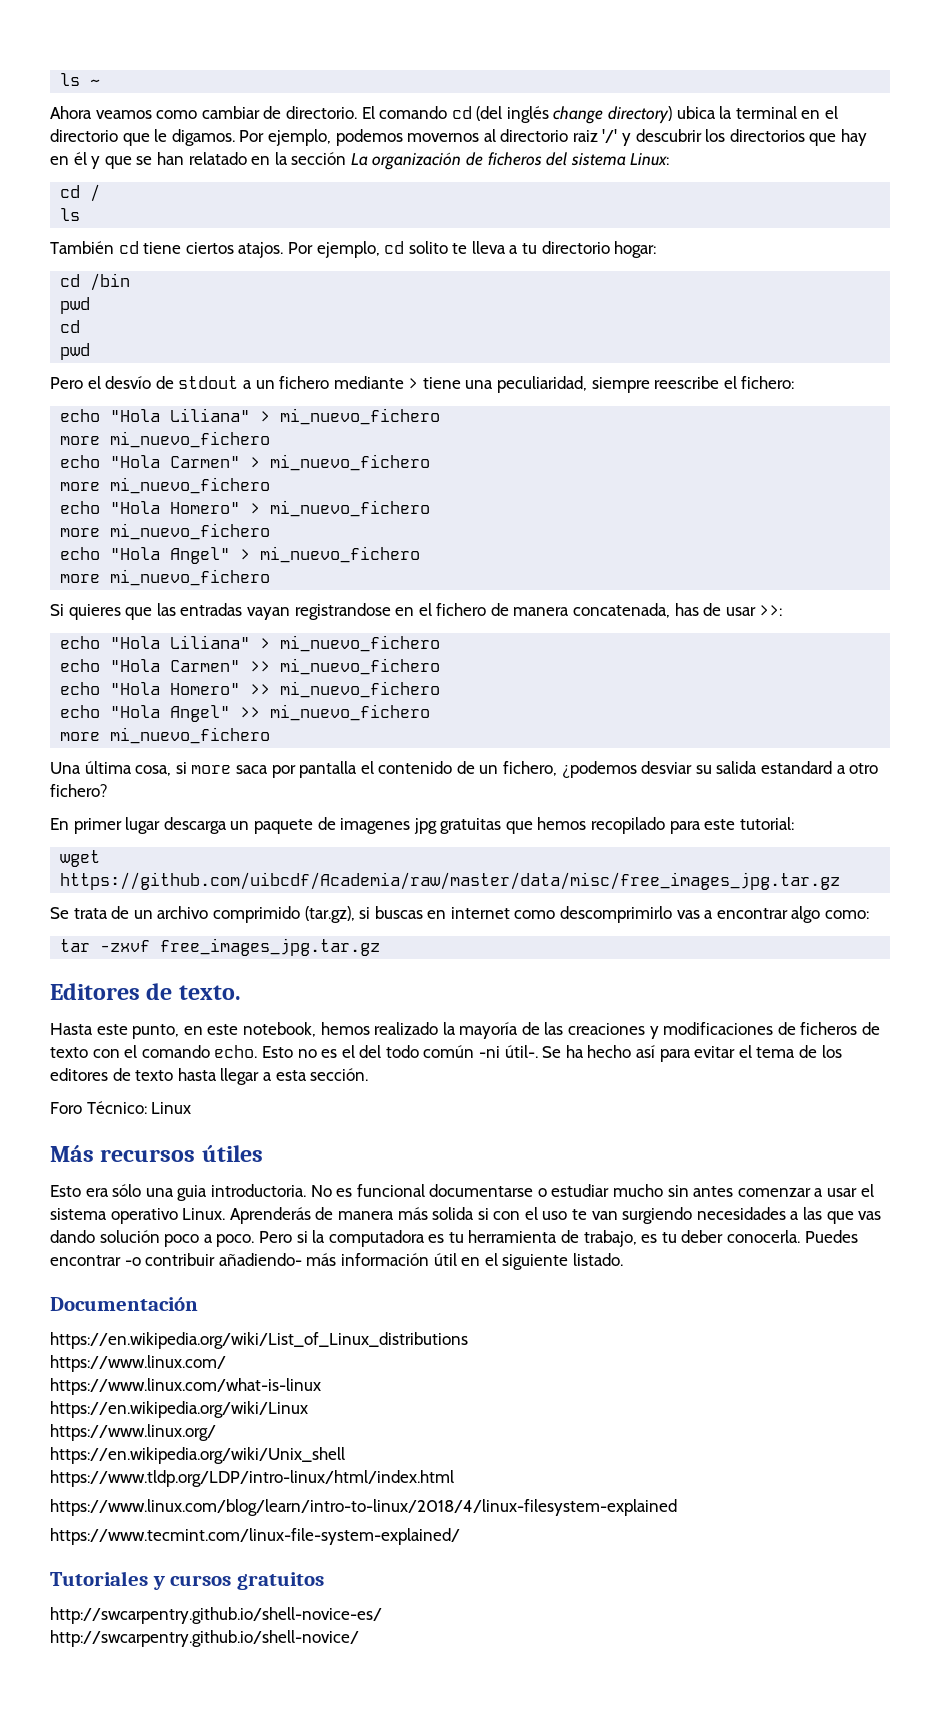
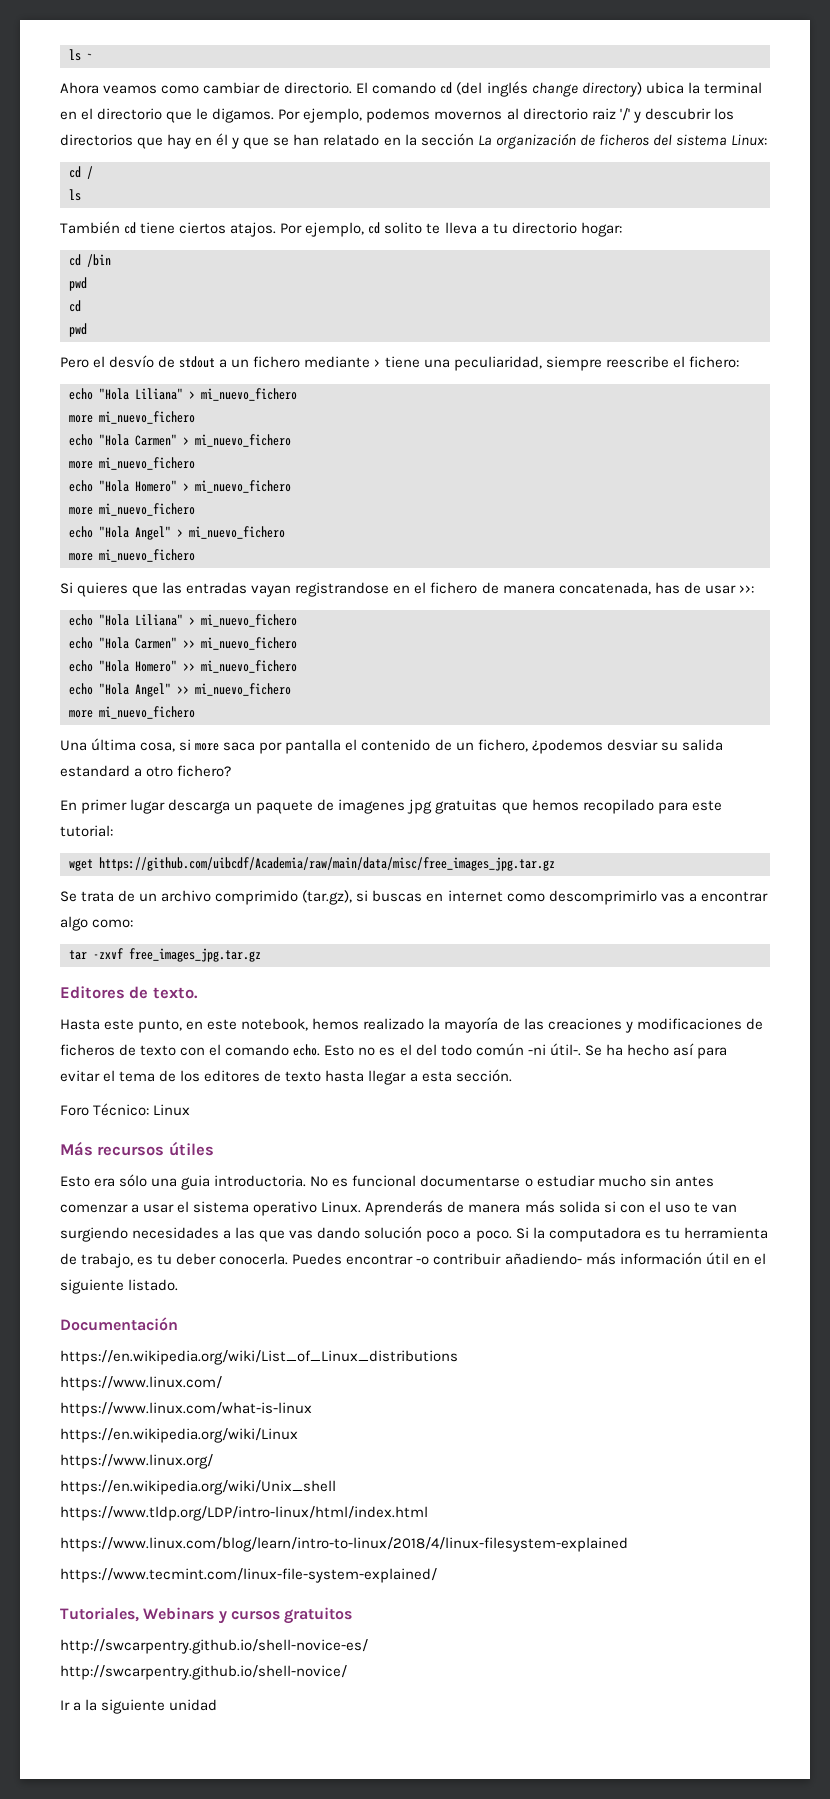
- wget https://github.com/uibcdf/Academia/raw/master/data/misc/free_images_jpg.tar.gz
+ wget https://github.com/uibcdf/Academia/raw/main/data/misc/free_images_jpg.tar.gz
- Pero si la computadora es tu herramienta de trabajo, es tu deber conocerla.
+ Si la computadora es tu herramienta de trabajo, es tu deber conocerla.
- Tutoriales y cursos gratuitos
+ Tutoriales, Webinars y cursos gratuitos
+ Ir a la siguiente unidad

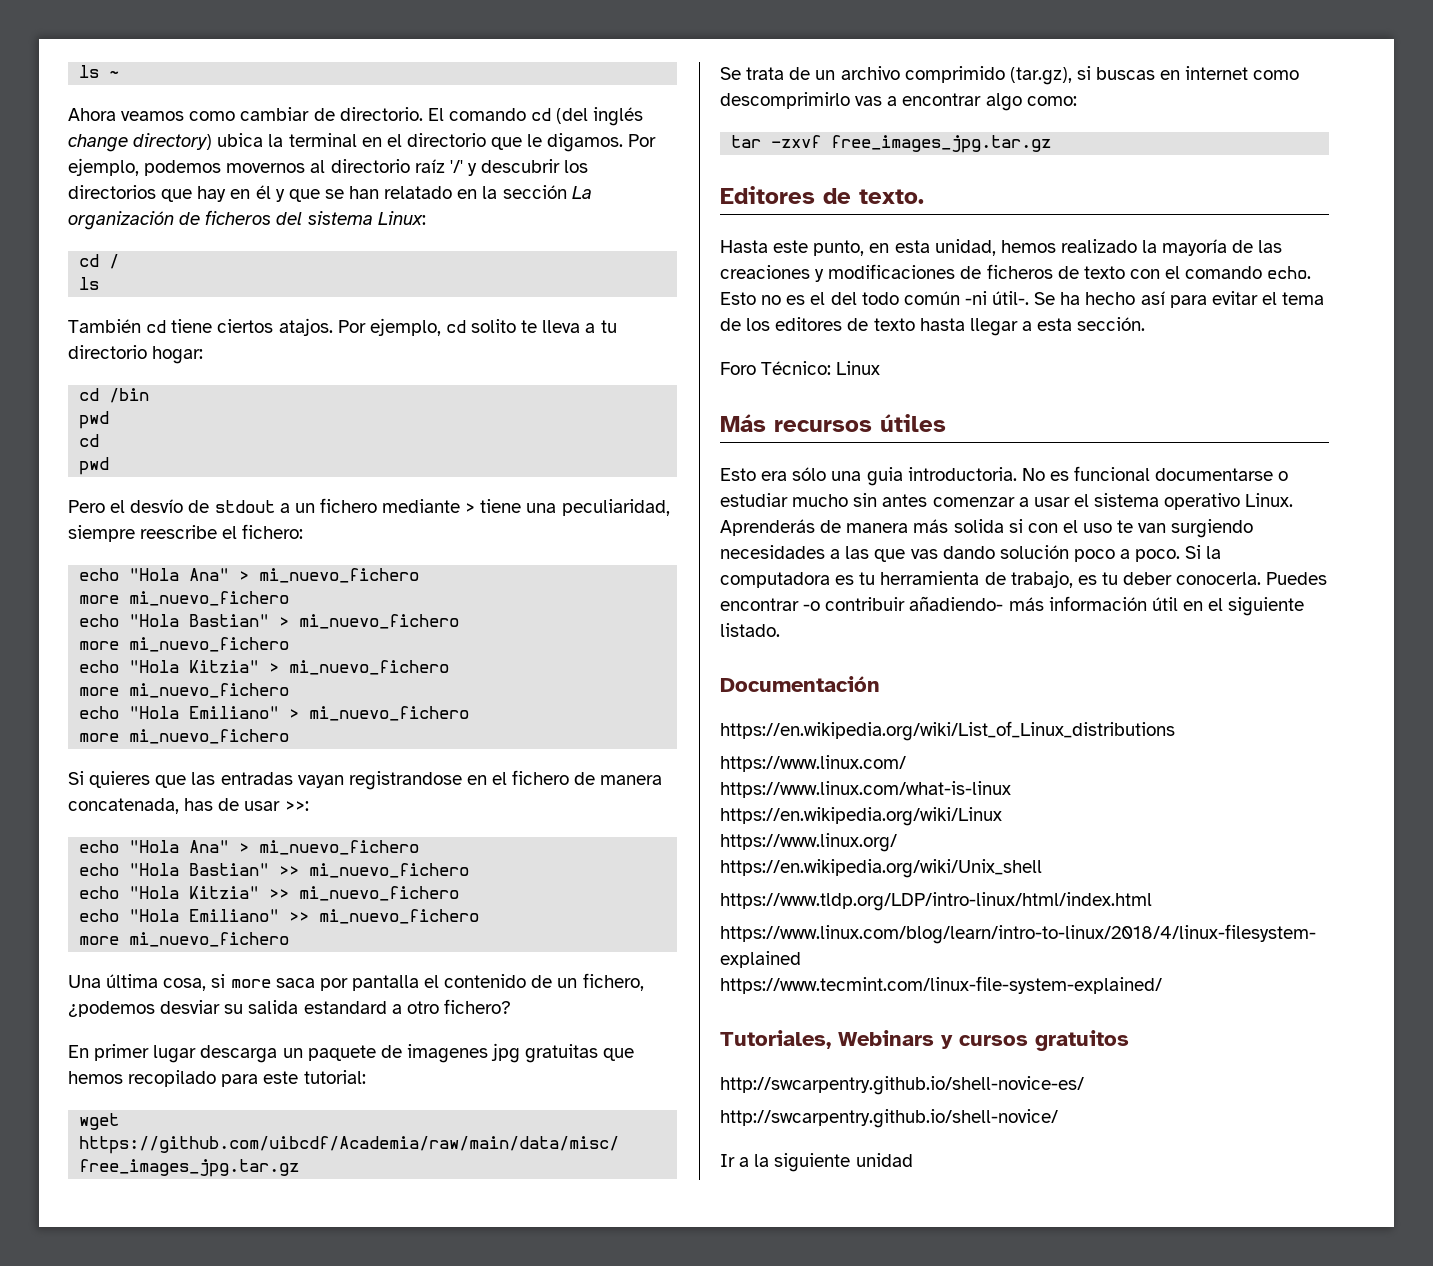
- Por ejemplo, podemos movernos al directorio raiz '/' y descubrir los directorios que hay en él y que se han relatado en la sección La organización de ficheros del sistema Linux:
+ Por ejemplo, podemos movernos al directorio raíz '/' y descubrir los directorios que hay en él y que se han relatado en la sección La organización de ficheros del sistema Linux:
  Pero el desvío de stdout a un fichero mediante > tiene una peculiaridad, siempre reescribe el fichero:
- echo "Hola Liliana" > mi_nuevo_fichero
+ echo "Hola Ana" > mi_nuevo_fichero
  more mi_nuevo_fichero
- echo "Hola Carmen" > mi_nuevo_fichero
+ echo "Hola Bastian" > mi_nuevo_fichero
  more mi_nuevo_fichero
- echo "Hola Homero" > mi_nuevo_fichero
+ echo "Hola Kitzia" > mi_nuevo_fichero
  more mi_nuevo_fichero
- echo "Hola Angel" > mi_nuevo_fichero
+ echo "Hola Emiliano" > mi_nuevo_fichero
  Si quieres que las entradas vayan registrandose en el fichero de manera concatenada, has de usar >>:
- echo "Hola Liliana" > mi_nuevo_fichero
+ echo "Hola Ana" > mi_nuevo_fichero
- echo "Hola Carmen" >> mi_nuevo_fichero
- echo "Hola Homero" >> mi_nuevo_fichero
- echo "Hola Angel" >> mi_nuevo_fichero
+ echo "Hola Bastian" >> mi_nuevo_fichero
+ echo "Hola Kitzia" >> mi_nuevo_fichero
+ echo "Hola Emiliano" >> mi_nuevo_fichero
- Hasta este punto, en este notebook, hemos realizado la mayoría de las creaciones y modificaciones de ficheros de texto con el comando echo.
+ Hasta este punto, en esta unidad, hemos realizado la mayoría de las creaciones y modificaciones de ficheros de texto con el comando echo.

